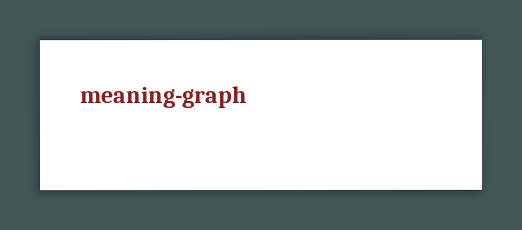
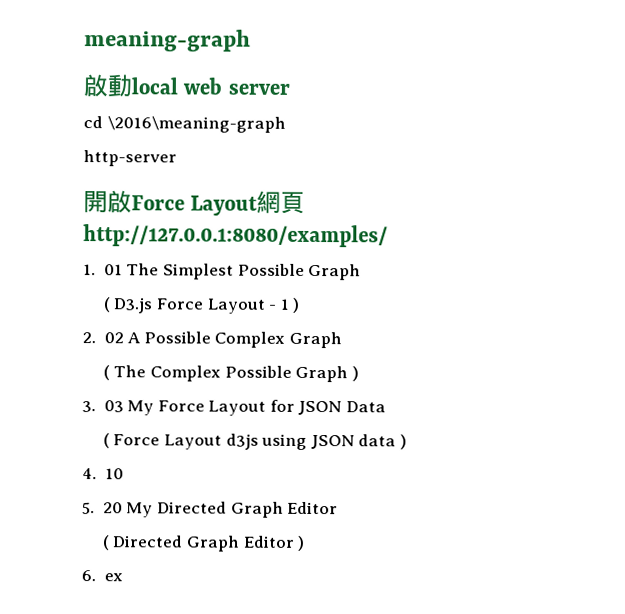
+ 啟動local web server
+ cd \2016\meaning-graph
+ http-server
+ 開啟Force Layout網頁http://127.0.0.1:8080/examples/
+ 1. 01 The Simplest Possible Graph
+ ( D3.js Force Layout - 1 )
+ 2. 02 A Possible Complex Graph
+ ( The Complex Possible Graph )
+ 3. 03 My Force Layout for JSON Data
+ ( Force Layout d3js using JSON data )
+ 4. 10
+ 5. 20 My Directed Graph Editor
+ ( Directed Graph Editor )
+ 6. ex

